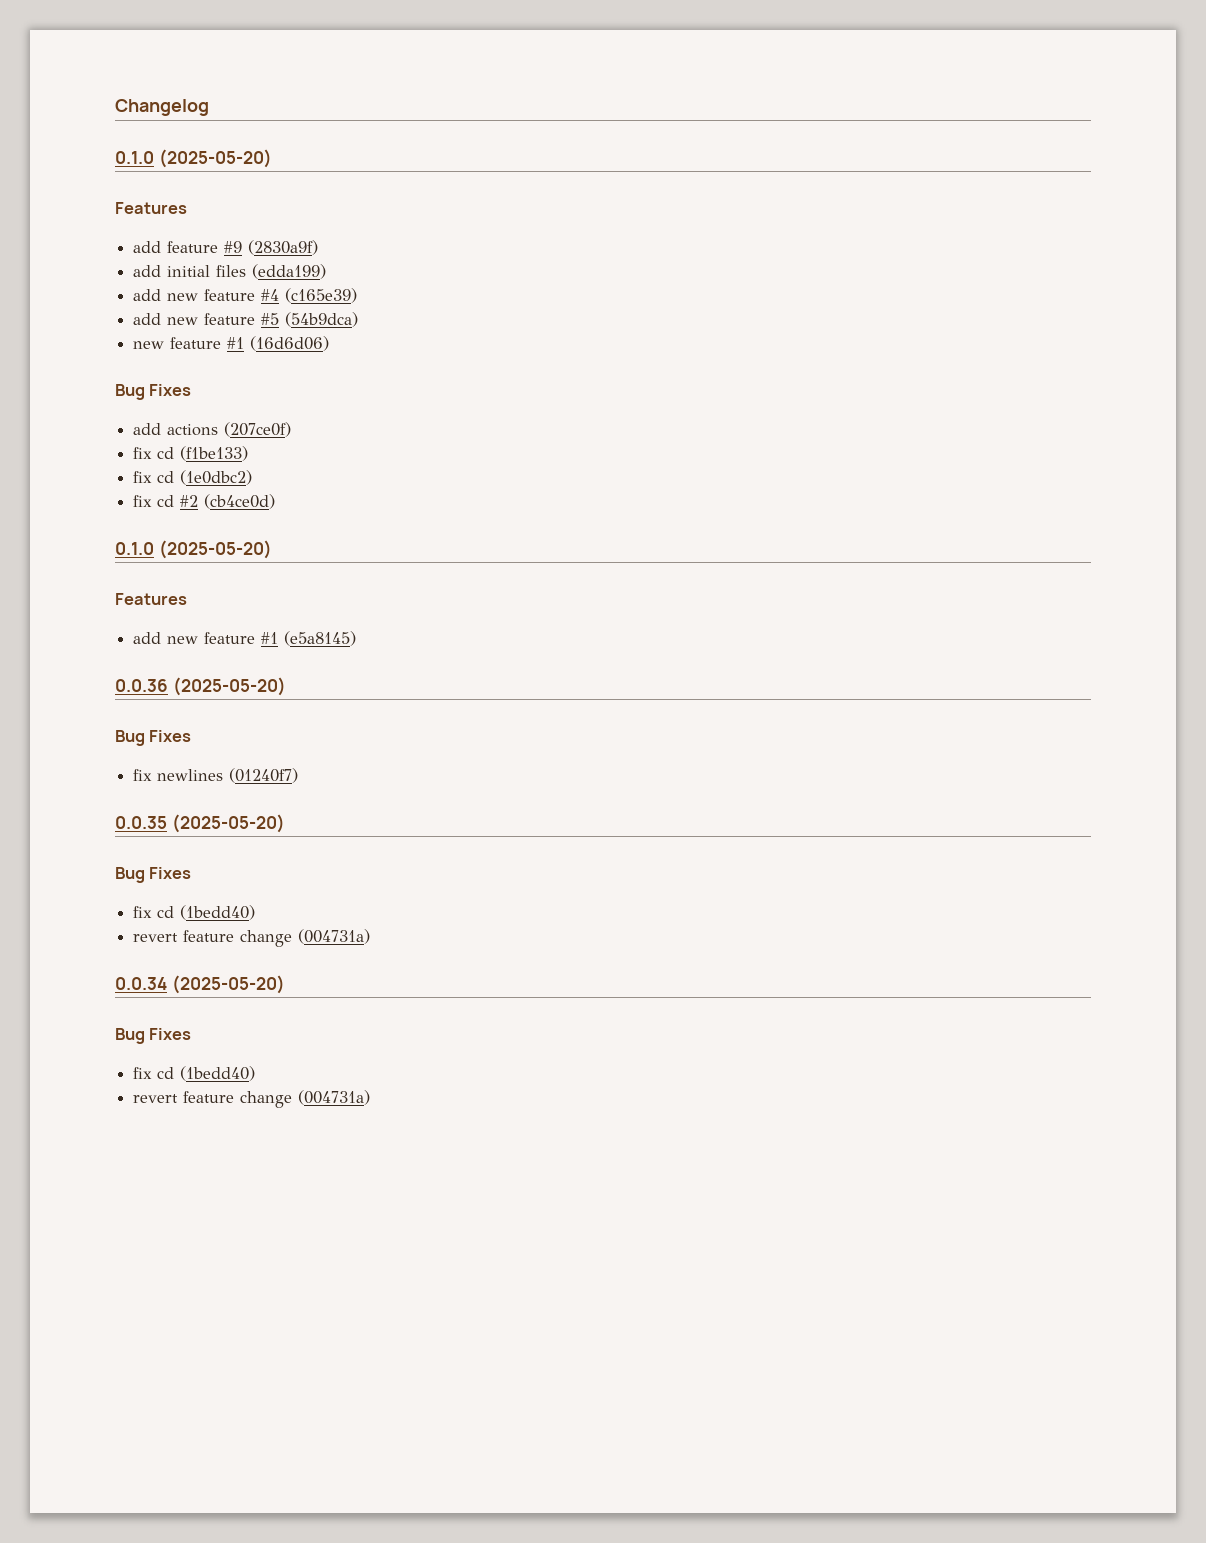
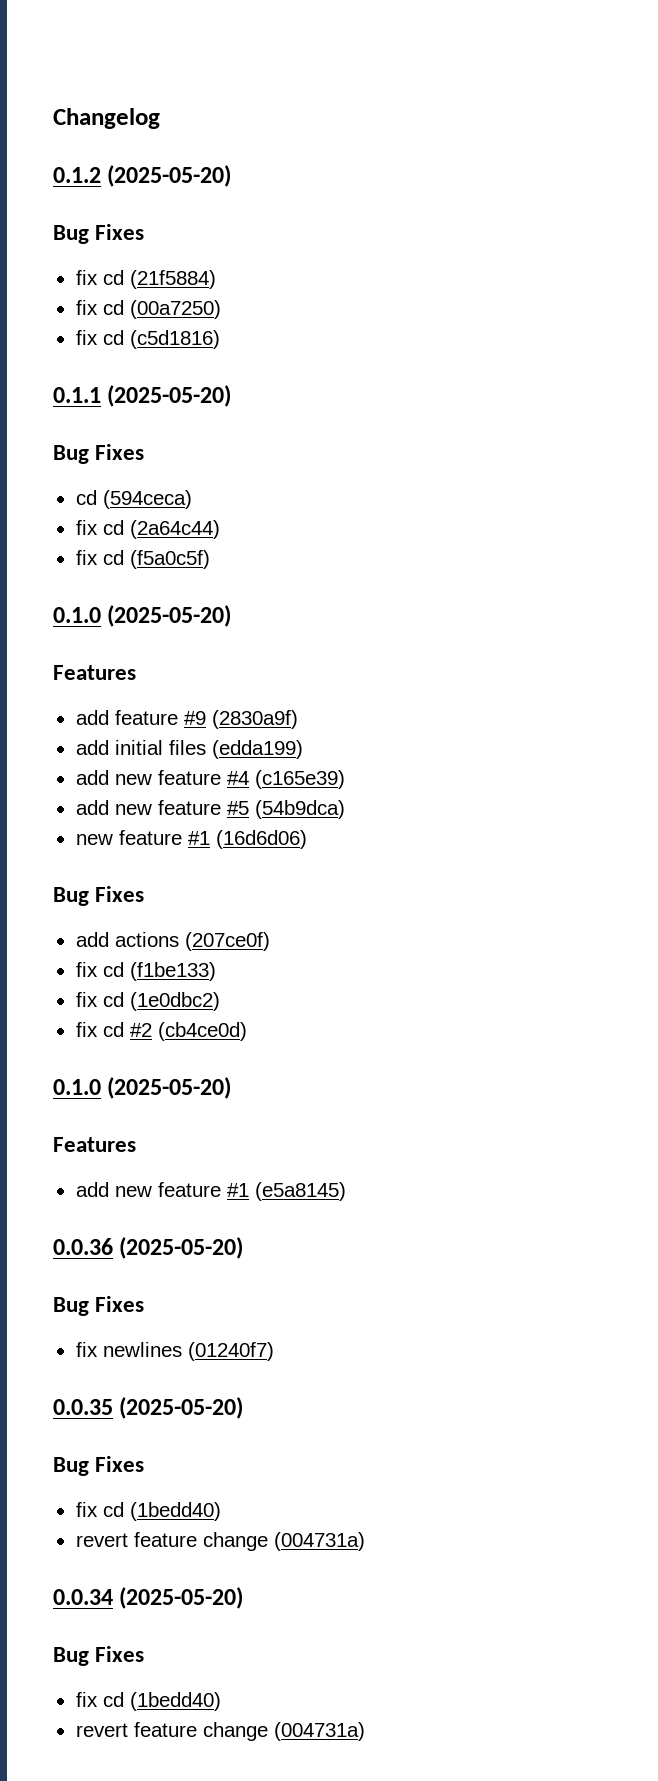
+ 0.1.2 (2025-05-20)
+ Bug Fixes
+ fix cd (21f5884)
+ fix cd (00a7250)
+ fix cd (c5d1816)
+ 0.1.1 (2025-05-20)
+ Bug Fixes
+ cd (594ceca)
+ fix cd (2a64c44)
+ fix cd (f5a0c5f)

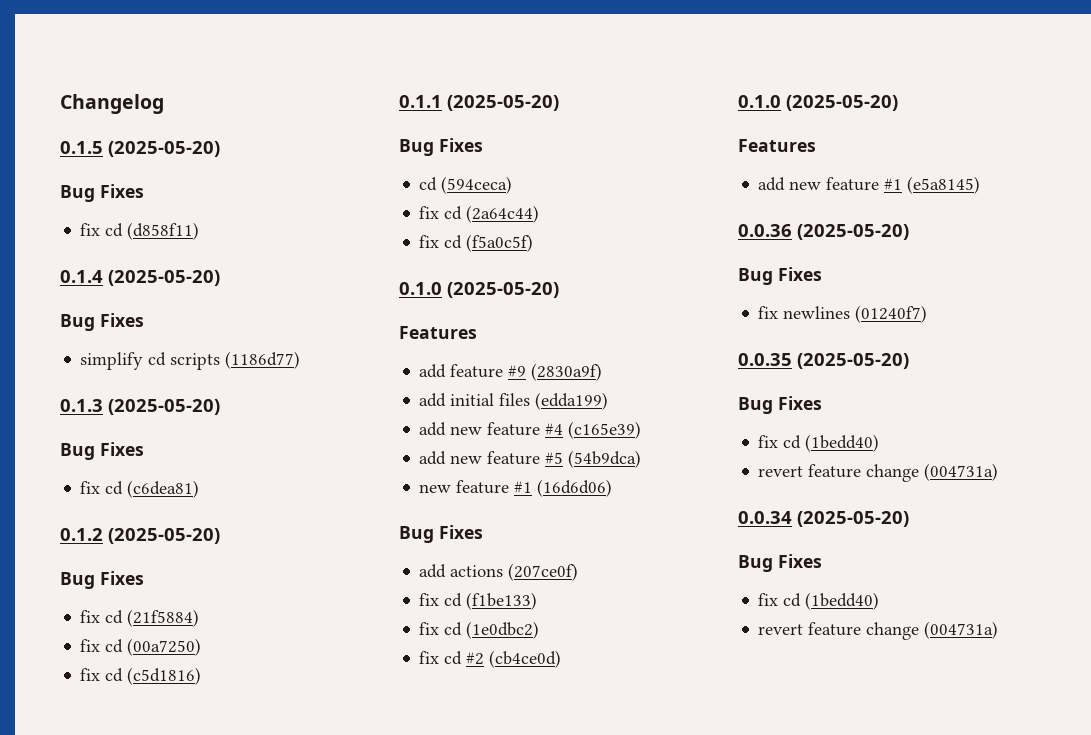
+ 0.1.5 (2025-05-20)
+ Bug Fixes
+ fix cd (d858f11)
+ 0.1.4 (2025-05-20)
+ Bug Fixes
+ simplify cd scripts (1186d77)
+ 0.1.3 (2025-05-20)
+ Bug Fixes
+ fix cd (c6dea81)

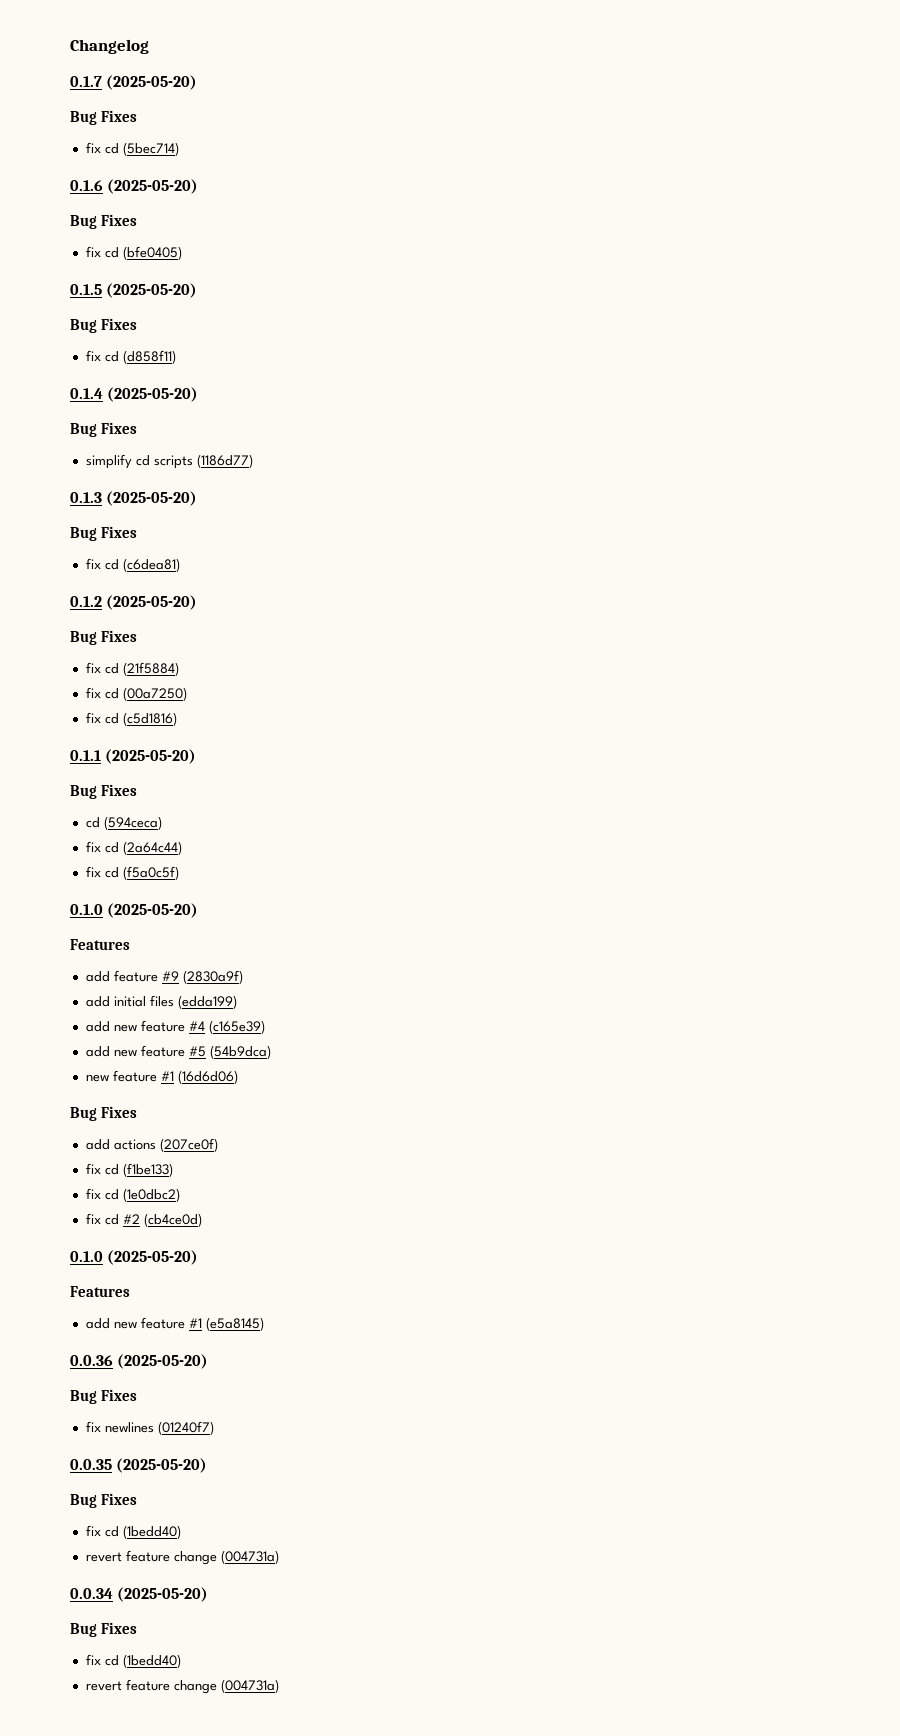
+ 0.1.7 (2025-05-20)
+ Bug Fixes
+ fix cd (5bec714)
+ 0.1.6 (2025-05-20)
+ Bug Fixes
+ fix cd (bfe0405)

